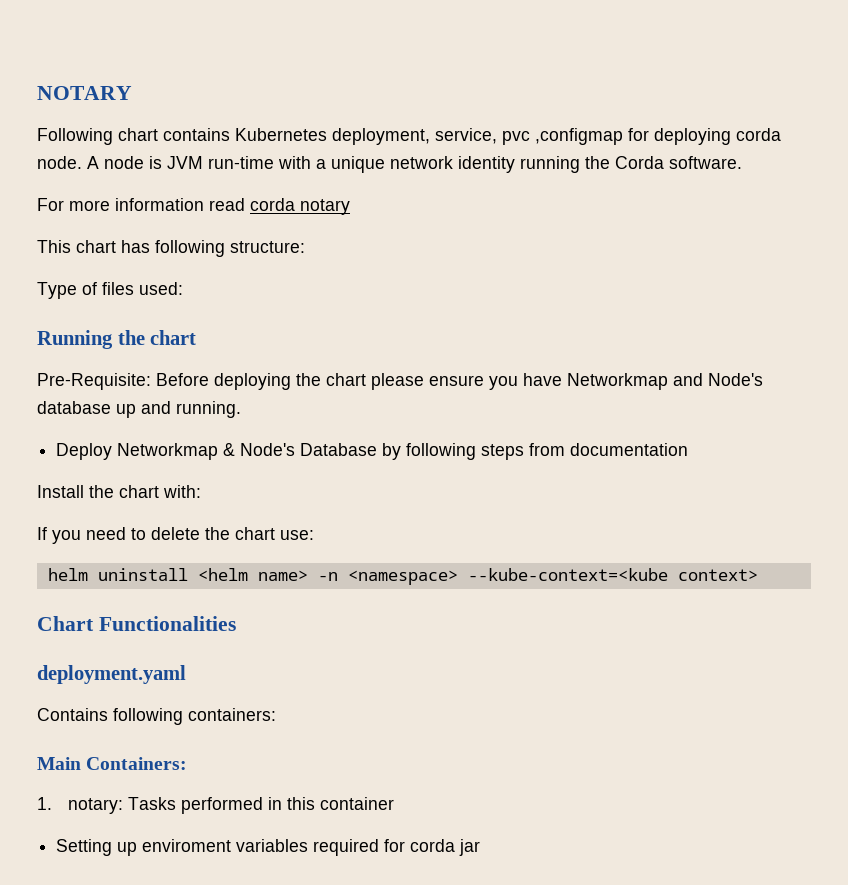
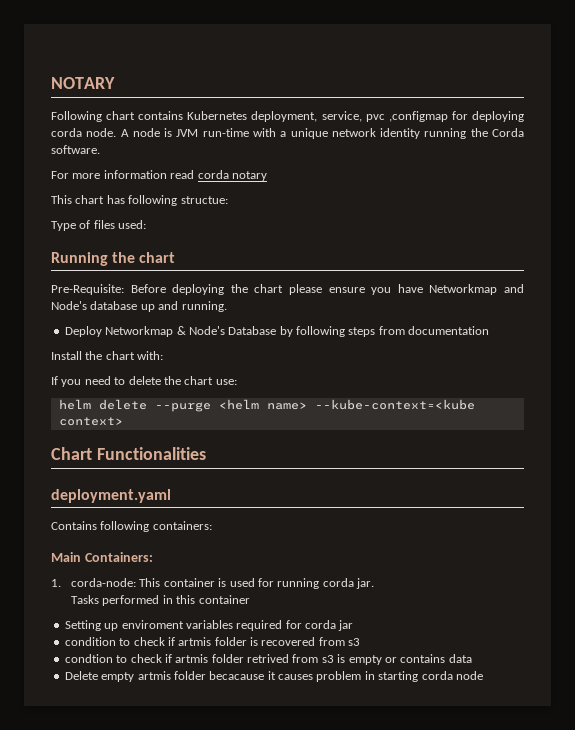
- This chart has following structure:
+ This chart has following structue:
- helm uninstall <helm name> -n <namespace> --kube-context=<kube context>
+ helm delete --purge <helm name> --kube-context=<kube context>
- 1. notary: Tasks performed in this container
+ 1. corda-node: This container is used for running corda jar.
+ Tasks performed in this container
+ condition to check if artmis folder is recovered from s3
+ condtion to check if artmis folder retrived from s3 is empty or contains data
+ Delete empty artmis folder becacause it causes problem in starting corda node

